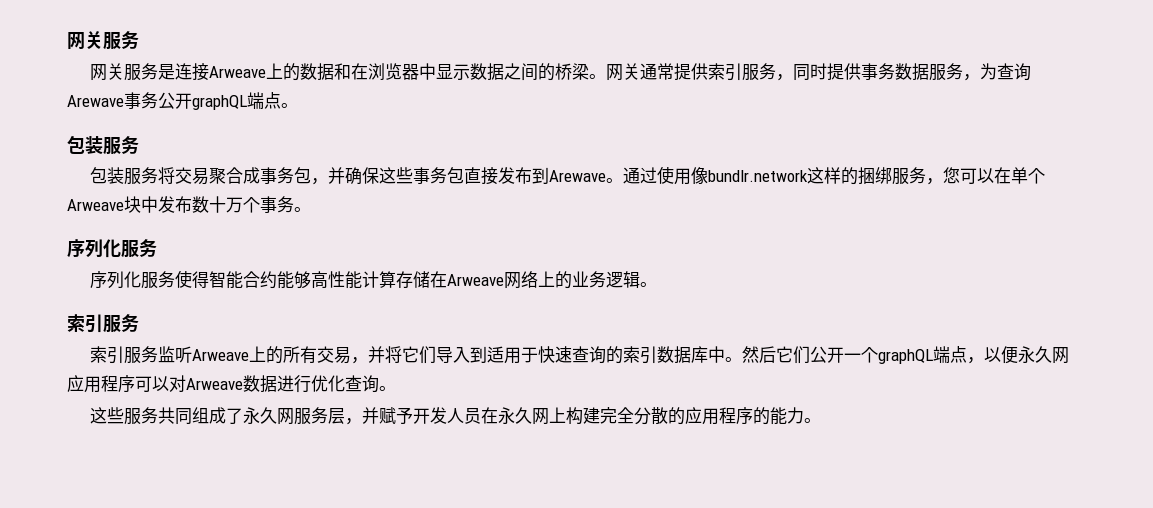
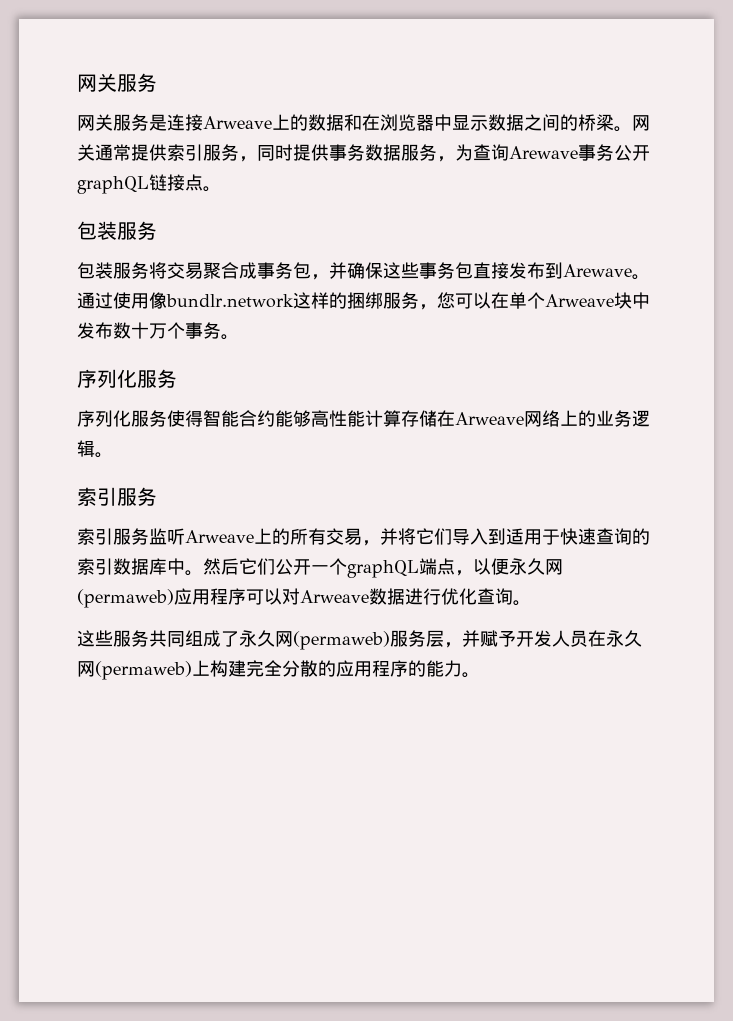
- 网关通常提供索引服务，同时提供事务数据服务，为查询Arewave事务公开graphQL端点。
+ 网关通常提供索引服务，同时提供事务数据服务，为查询Arewave事务公开graphQL链接点。
- 然后它们公开一个graphQL端点，以便永久网应用程序可以对Arweave数据进行优化查询。
+ 然后它们公开一个graphQL端点，以便永久网(permaweb)应用程序可以对Arweave数据进行优化查询。
- 这些服务共同组成了永久网服务层，并赋予开发人员在永久网上构建完全分散的应用程序的能力。
+ 这些服务共同组成了永久网(permaweb)服务层，并赋予开发人员在永久网(permaweb)上构建完全分散的应用程序的能力。

